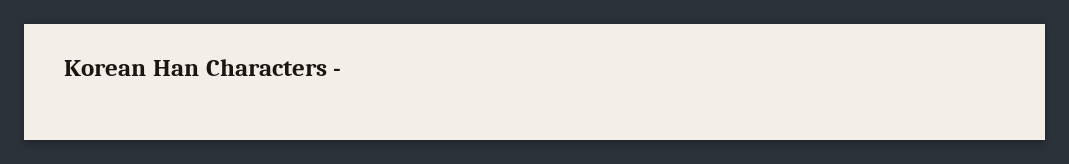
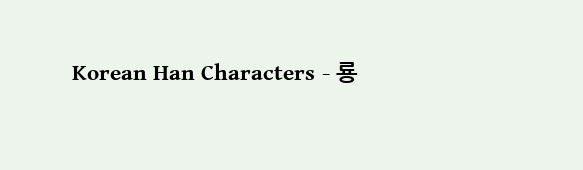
- Korean Han Characters -
+ Korean Han Characters - 룡

